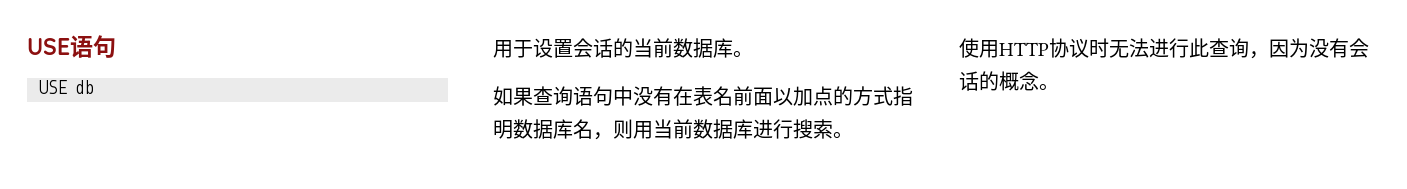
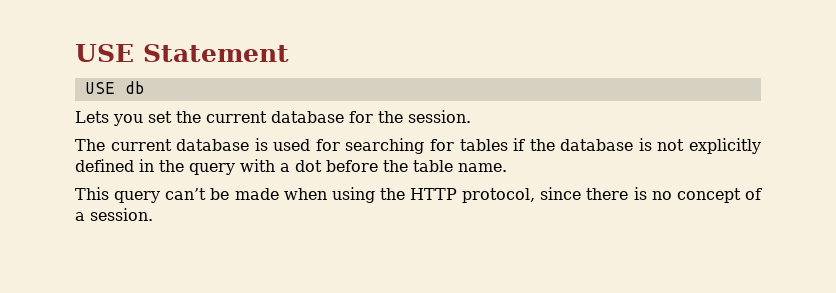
- USE语句
+ USE Statement
- 用于设置会话的当前数据库。
- 如果查询语句中没有在表名前面以加点的方式指明数据库名，则用当前数据库进行搜索。
- 使用HTTP协议时无法进行此查询，因为没有会话的概念。
+ Lets you set the current database for the session.
+ The current database is used for searching for tables if the database is not explicitly defined in the query with a dot before the table name.
+ This query can’t be made when using the HTTP protocol, since there is no concept of a session.

